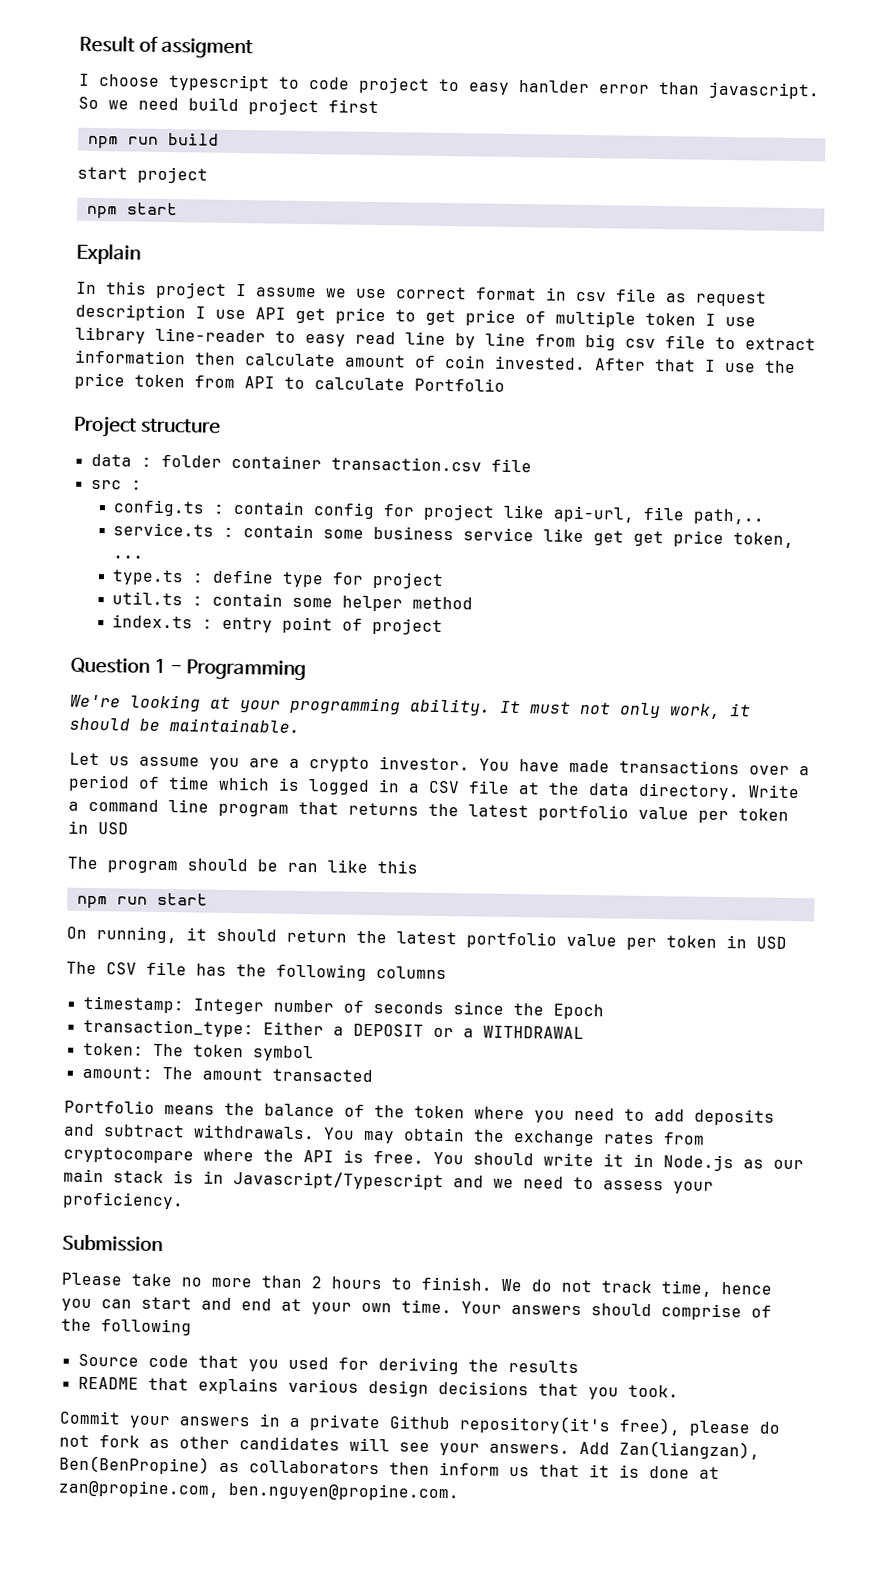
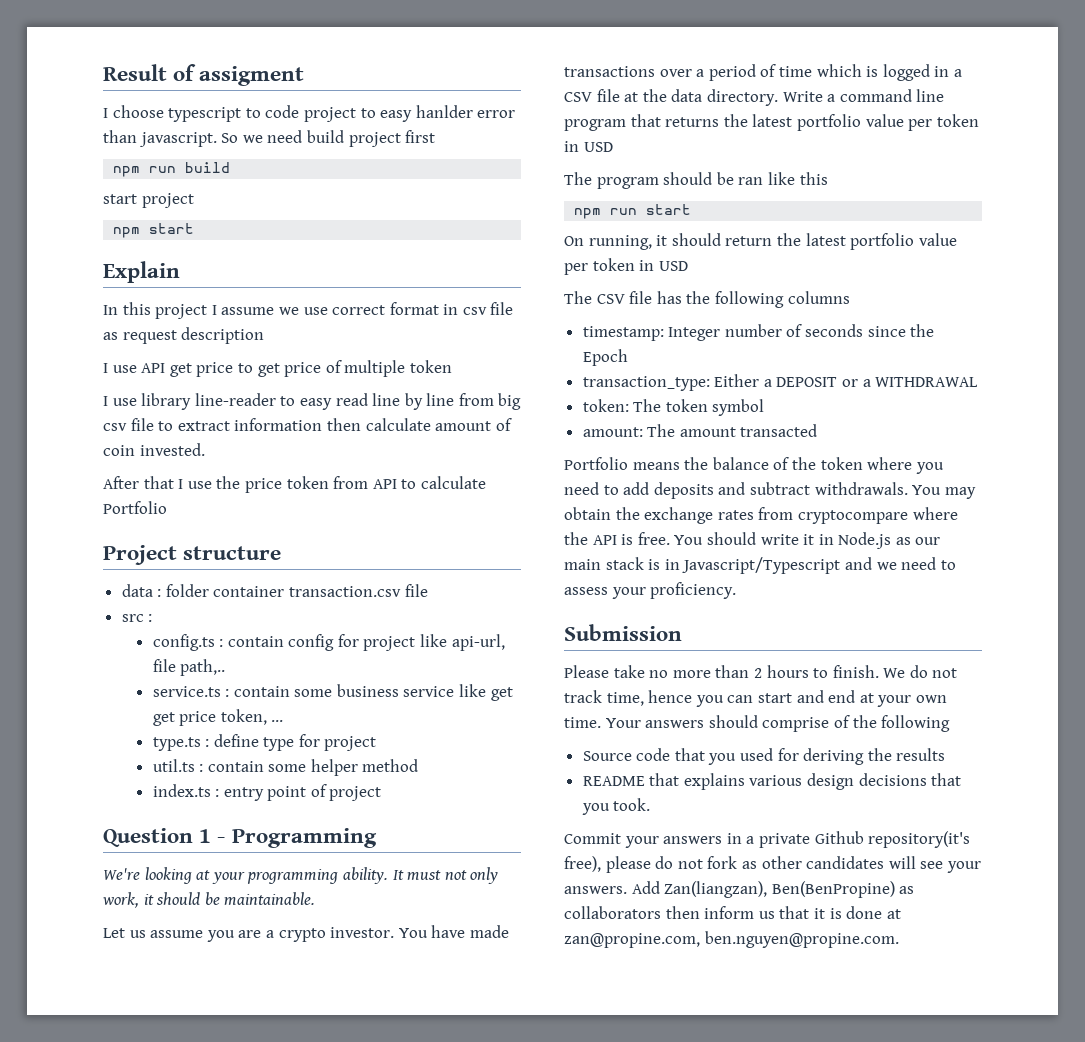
- In this project I assume we use correct format in csv file as request description I use API get price to get price of multiple token I use library line-reader to easy read line by line from big csv file to extract information then calculate amount of coin invested. After that I use the price token from API to calculate Portfolio
+ In this project I assume we use correct format in csv file as request description
+ I use API get price to get price of multiple token
+ I use library line-reader to easy read line by line from big csv file to extract information then calculate amount of coin invested.
+ After that I use the price token from API to calculate Portfolio

